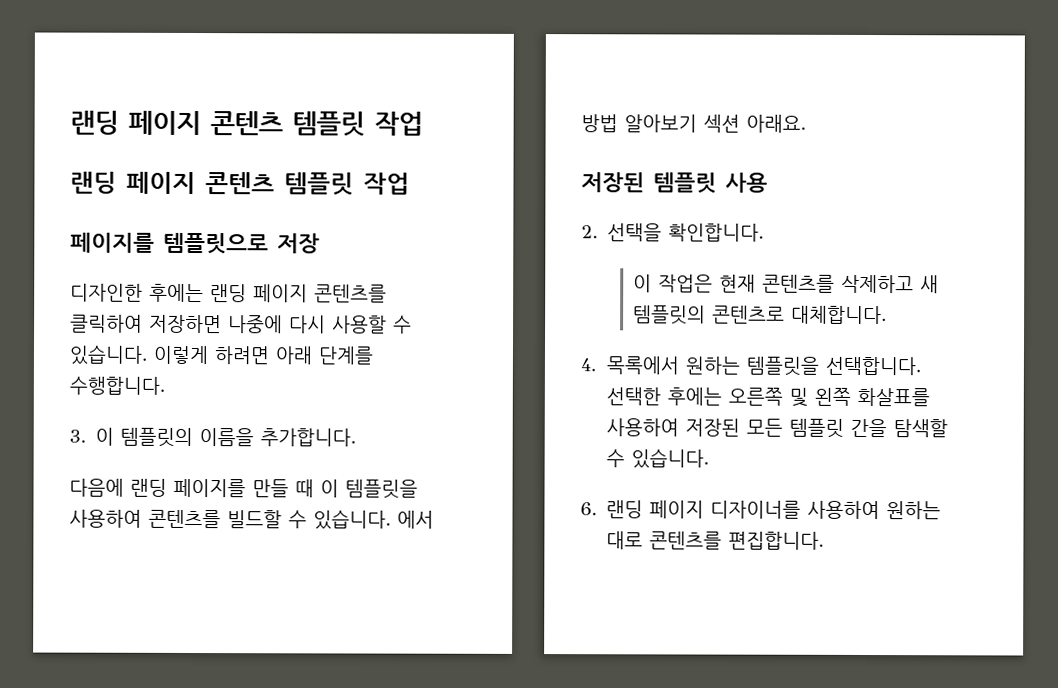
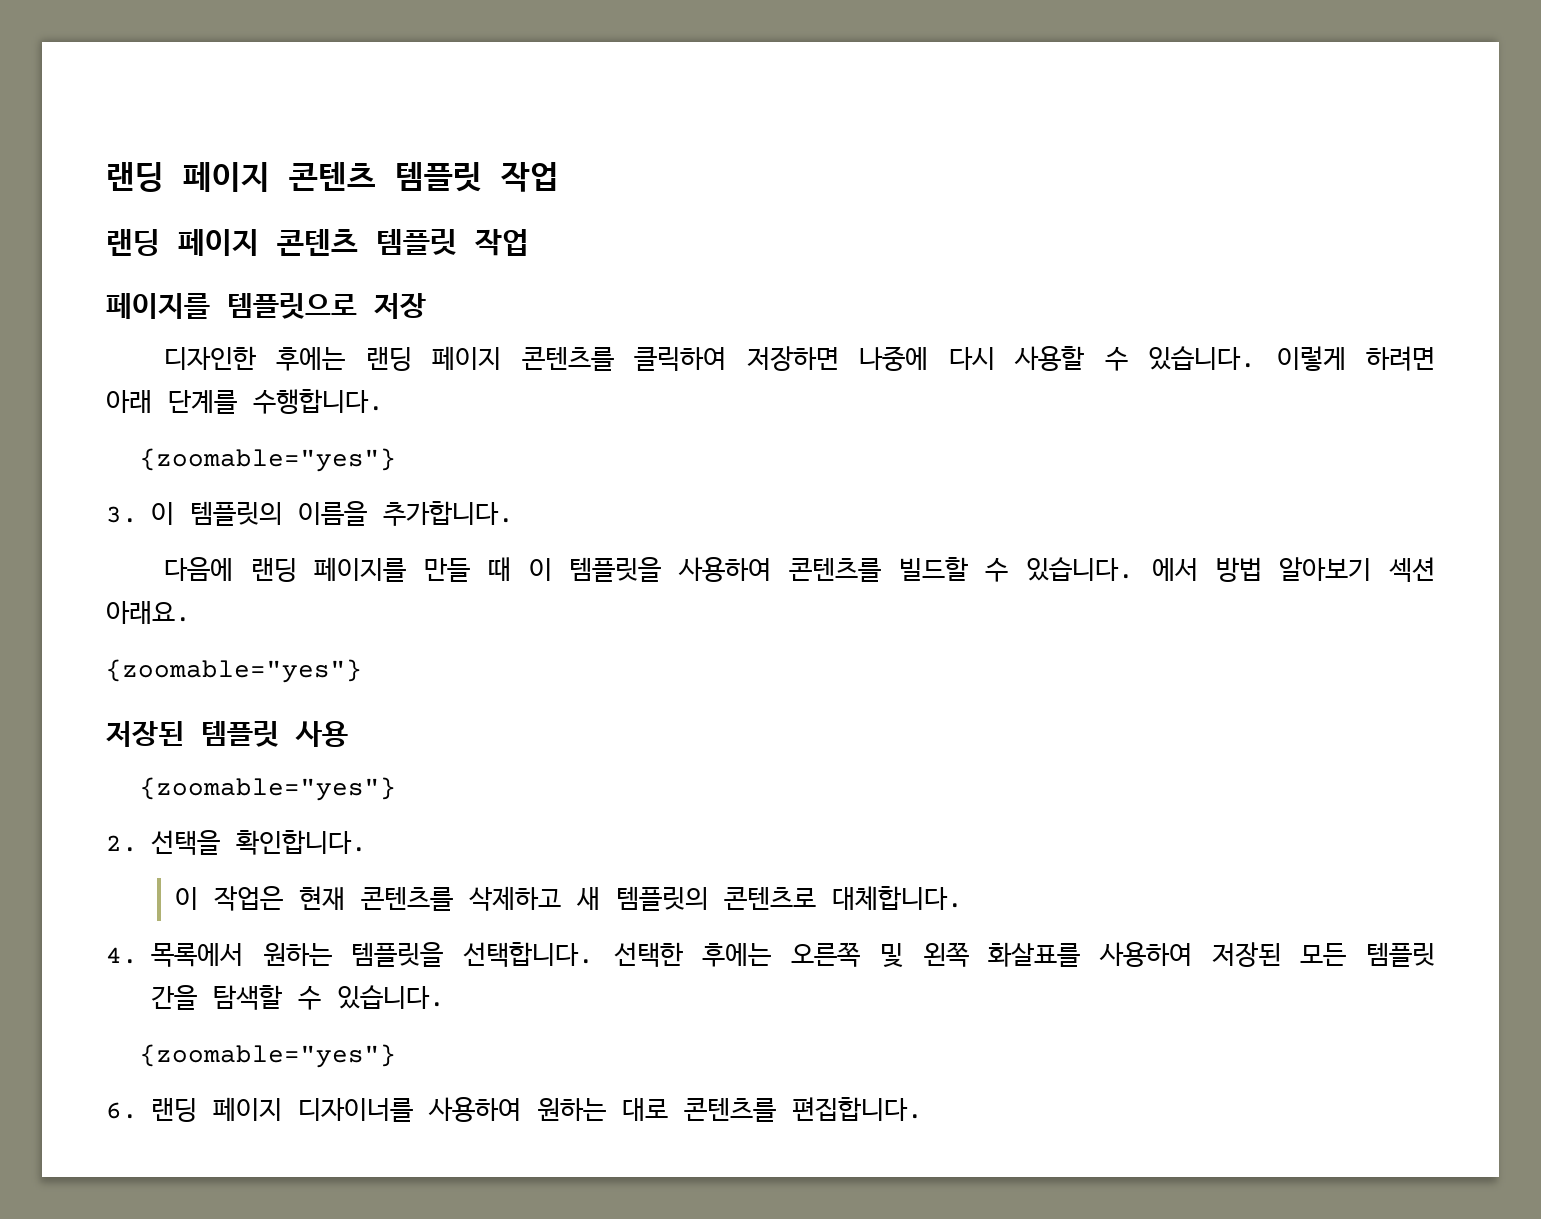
  이렇게 하려면 아래 단계를 수행합니다.
+ {zoomable="yes"}
  에서 방법 알아보기 섹션 아래요.
+ {zoomable="yes"}
  저장된 템플릿 사용
+ {zoomable="yes"}
  선택한 후에는 오른쪽 및 왼쪽 화살표를 사용하여 저장된 모든 템플릿 간을 탐색할 수 있습니다.
+ {zoomable="yes"}

